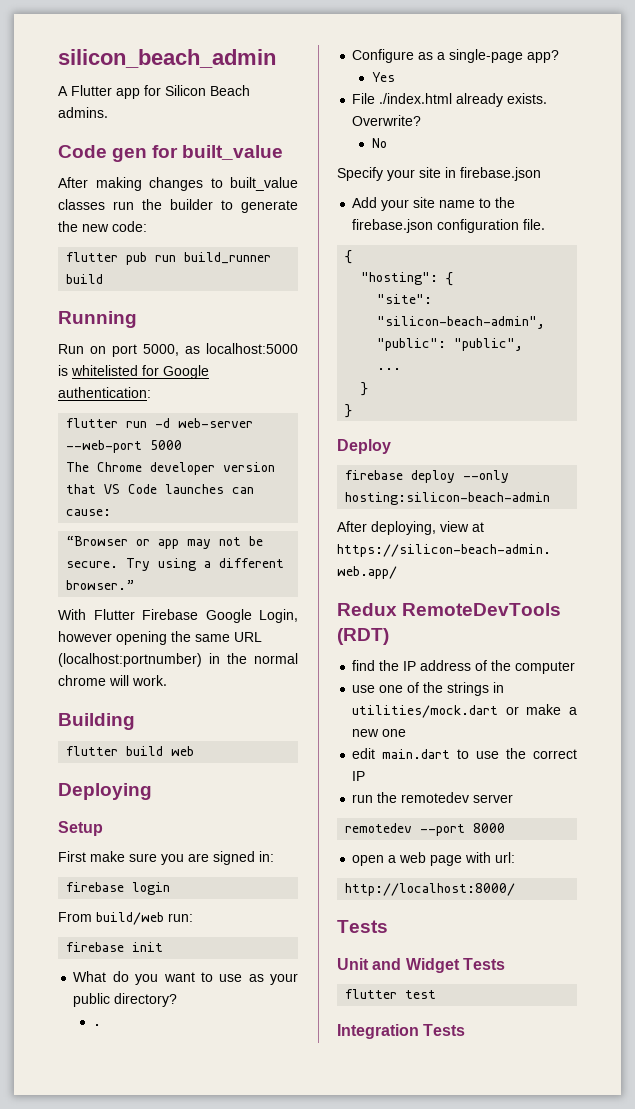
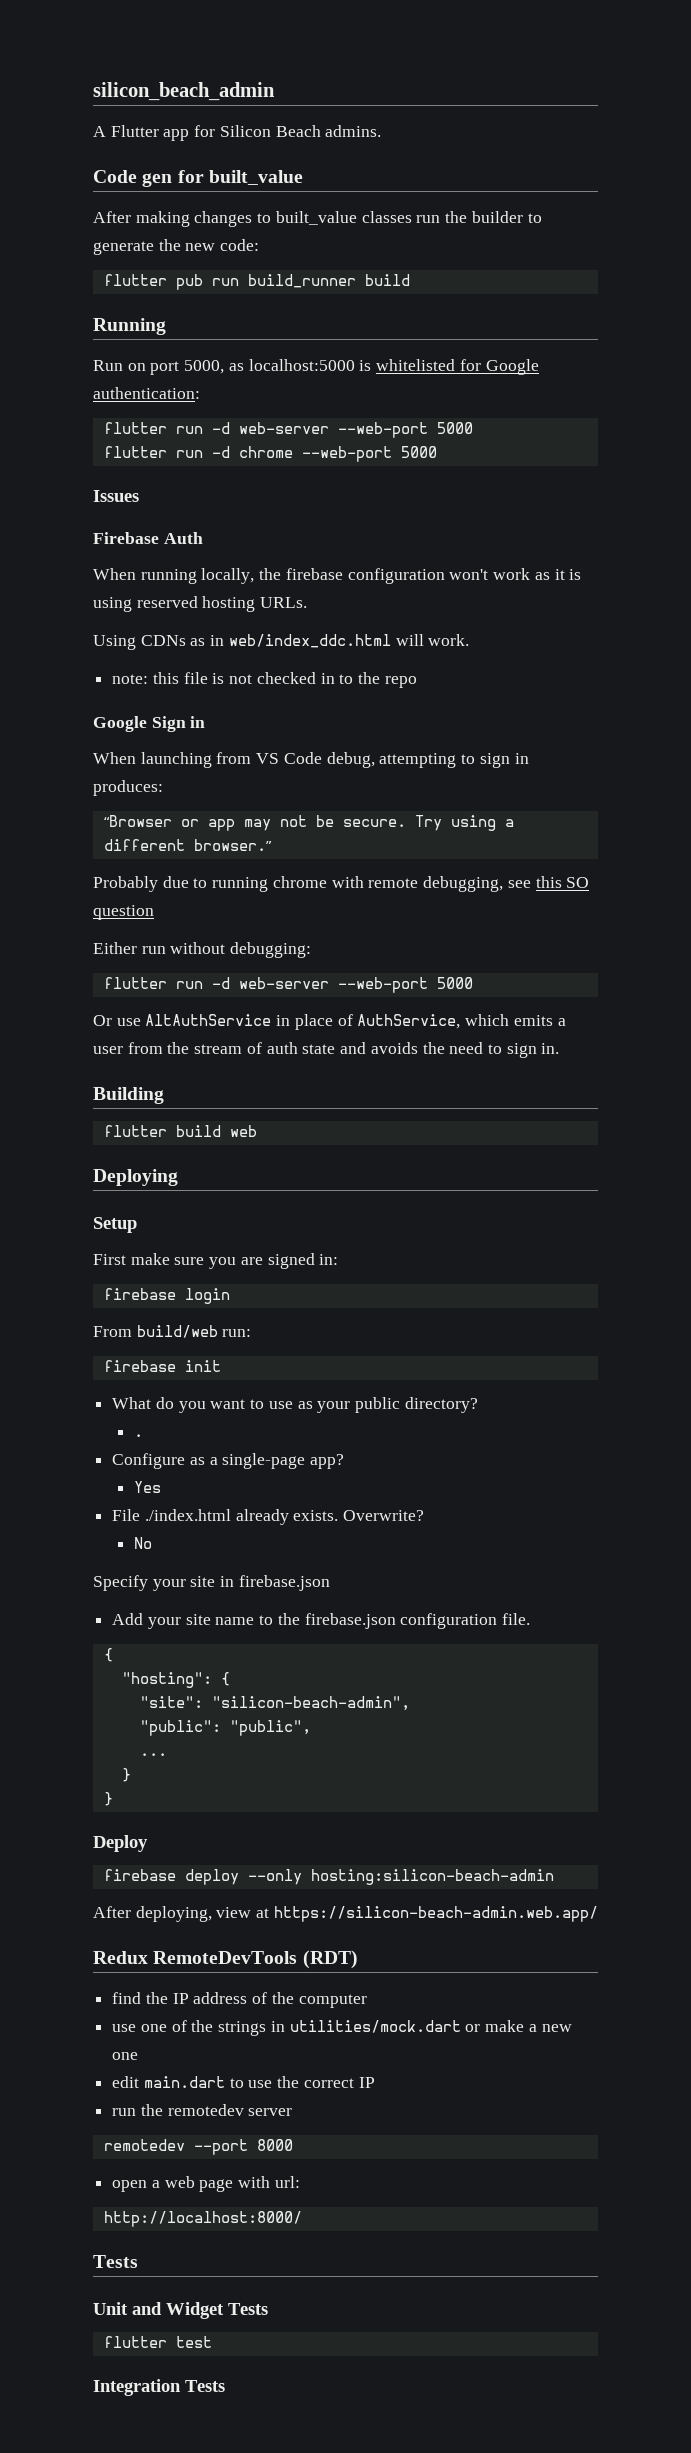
- The Chrome developer version that VS Code launches can cause:
+ flutter run -d chrome --web-port 5000
+ Issues
+ Firebase Auth
+ When running locally, the firebase configuration won't work as it is using reserved hosting URLs.
+ Using CDNs as in web/index_ddc.html will work.
+ note: this file is not checked in to the repo
+ Google Sign in
+ When launching from VS Code debug, attempting to sign in produces:
- With Flutter Firebase Google Login, however opening the same URL (localhost:portnumber) in the normal chrome will work.
+ Probably due to running chrome with remote debugging, see this SO question
+ Either run without debugging:
+ flutter run -d web-server --web-port 5000
+ Or use AltAuthService in place of AuthService, which emits a user from the stream of auth state and avoids the need to sign in.

